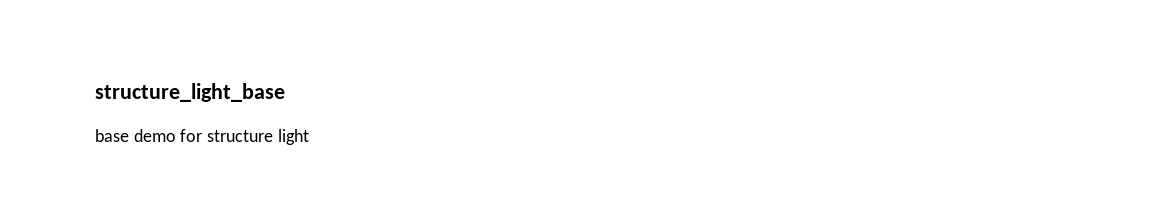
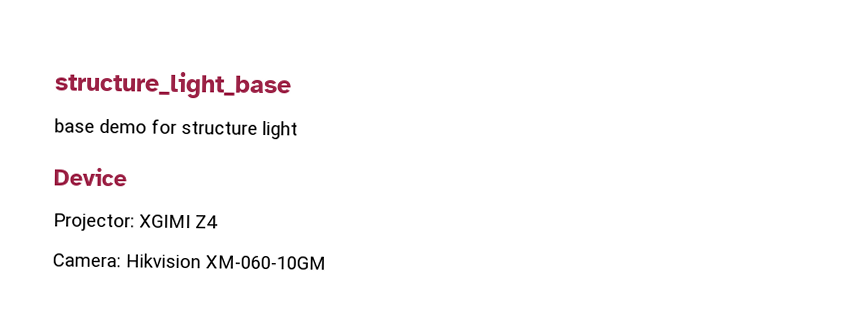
+ Device
+ Projector: XGIMI Z4
+ Camera: Hikvision XM-060-10GM

